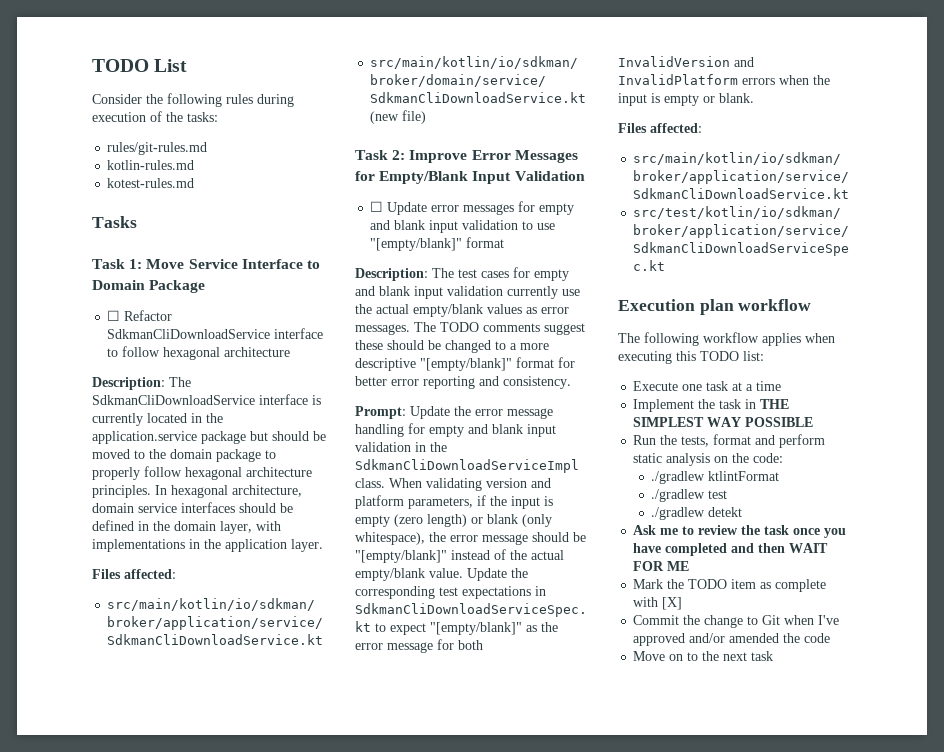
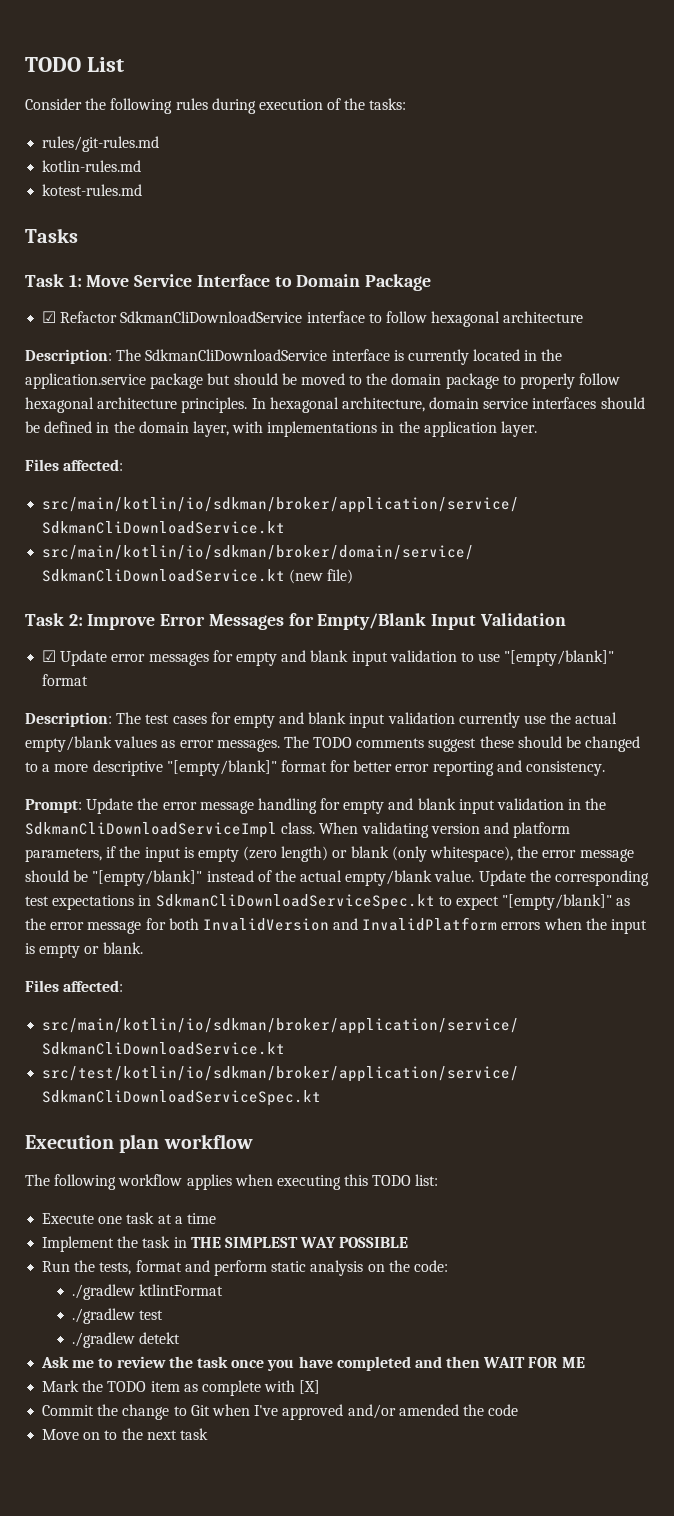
- ☐ Refactor SdkmanCliDownloadService interface to follow hexagonal architecture
+ ☑ Refactor SdkmanCliDownloadService interface to follow hexagonal architecture
- ☐ Update error messages for empty and blank input validation to use "[empty/blank]" format
+ ☑ Update error messages for empty and blank input validation to use "[empty/blank]" format

